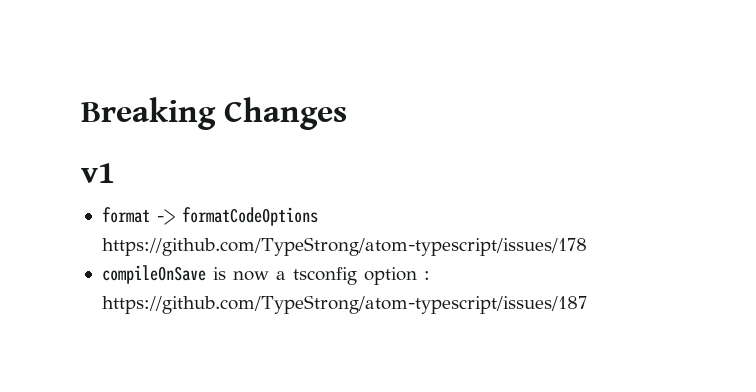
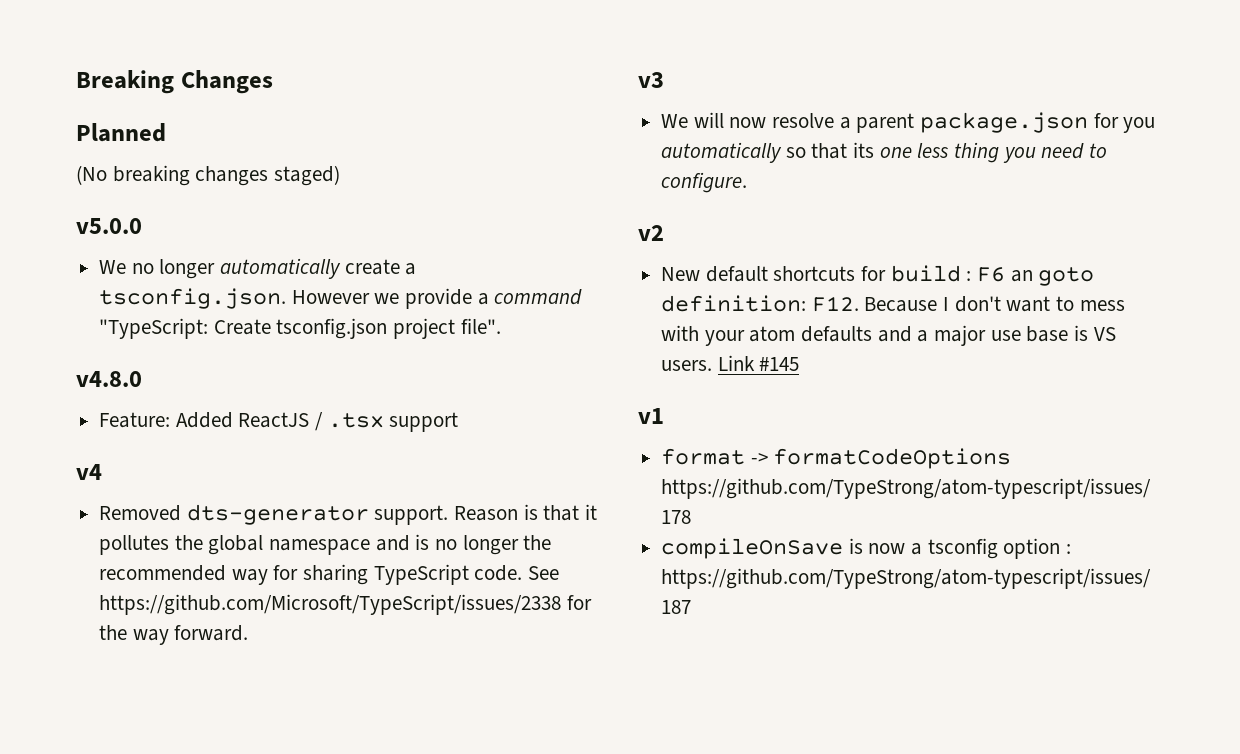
+ Planned
+ (No breaking changes staged)
+ v5.0.0
+ We no longer automatically create a tsconfig.json. However we provide a command "TypeScript: Create tsconfig.json project file".
+ v4.8.0
+ Feature: Added ReactJS / .tsx support
+ v4
+ Removed dts-generator support. Reason is that it pollutes the global namespace and is no longer the recommended way for sharing TypeScript code. See https://github.com/Microsoft/TypeScript/issues/2338 for the way forward.
+ v3
+ We will now resolve a parent package.json for you automatically so that its one less thing you need to configure.
+ v2
+ New default shortcuts for build : F6 an goto definition: F12. Because I don't want to mess with your atom defaults and a major use base is VS users. Link #145

